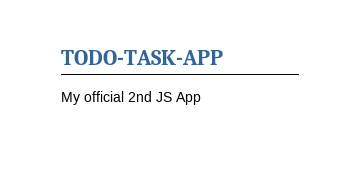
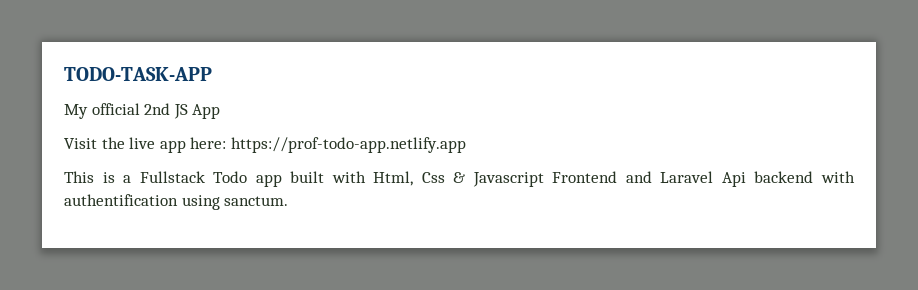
+ Visit the live app here: https://prof-todo-app.netlify.app
+ This is a Fullstack Todo app built with Html, Css & Javascript Frontend and Laravel Api backend with authentification using sanctum.

